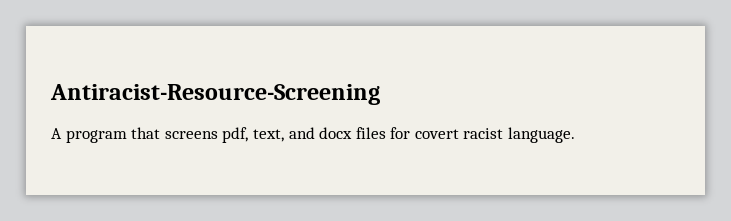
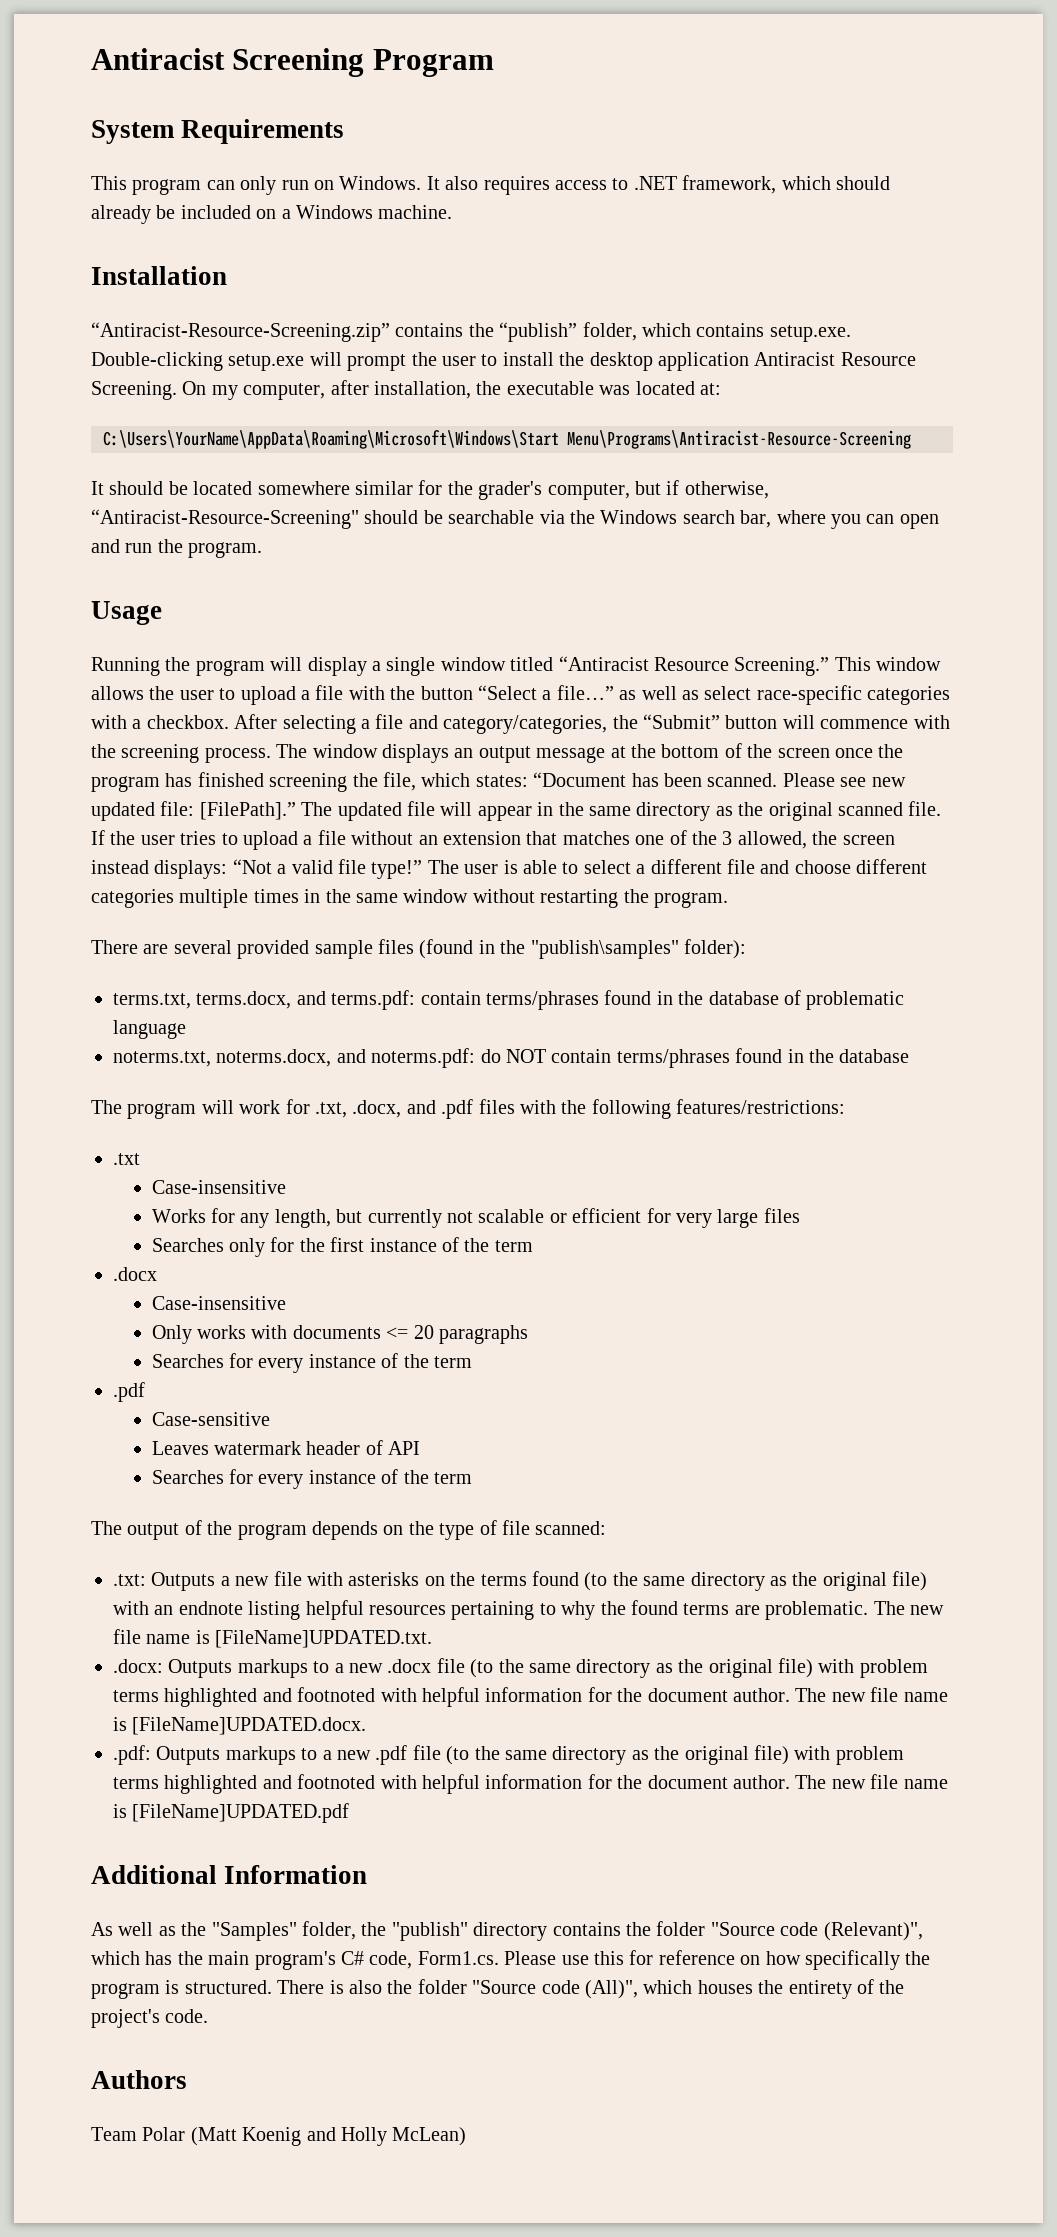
- Antiracist-Resource-Screening
- A program that screens pdf, text, and docx files for covert racist language.
+ Antiracist Screening Program
+ System Requirements
+ This program can only run on Windows. It also requires access to .NET framework, which should already be included on a Windows machine.
+ Installation
+ “Antiracist-Resource-Screening.zip” contains the “publish” folder, which contains setup.exe. Double-clicking setup.exe will prompt the user to install the desktop application Antiracist Resource Screening. On my computer, after installation, the executable was located at:
+ C:\Users\YourName\AppData\Roaming\Microsoft\Windows\Start Menu\Programs\Antiracist-Resource-Screening
+ It should be located somewhere similar for the grader's computer, but if otherwise, “Antiracist-Resource-Screening" should be searchable via the Windows search bar, where you can open and run the program.
+ Usage
+ Running the program will display a single window titled “Antiracist Resource Screening.” This window allows the user to upload a file with the button “Select a file…” as well as select race-specific categories with a checkbox. After selecting a file and category/categories, the “Submit” button will commence with the screening process. The window displays an output message at the bottom of the screen once the program has finished screening the file, which states: “Document has been scanned. Please see new updated file: [FilePath].” The updated file will appear in the same directory as the original scanned file. If the user tries to upload a file without an extension that matches one of the 3 allowed, the screen instead displays: “Not a valid file type!” The user is able to select a different file and choose different categories multiple times in the same window without restarting the program.
+ There are several provided sample files (found in the "publish\samples" folder):
+ terms.txt, terms.docx, and terms.pdf: contain terms/phrases found in the database of problematic language
+ noterms.txt, noterms.docx, and noterms.pdf: do NOT contain terms/phrases found in the database
+ The program will work for .txt, .docx, and .pdf files with the following features/restrictions:
+ .txt
+ Case-insensitive
+ Works for any length, but currently not scalable or efficient for very large files
+ Searches only for the first instance of the term
+ .docx
+ Case-insensitive
+ Only works with documents <= 20 paragraphs
+ Searches for every instance of the term
+ .pdf
+ Case-sensitive
+ Leaves watermark header of API
+ Searches for every instance of the term
+ The output of the program depends on the type of file scanned:
+ .txt: Outputs a new file with asterisks on the terms found (to the same directory as the original file) with an endnote listing helpful resources pertaining to why the found terms are problematic. The new file name is [FileName]UPDATED.txt.
+ .docx: Outputs markups to a new .docx file (to the same directory as the original file) with problem terms highlighted and footnoted with helpful information for the document author. The new file name is [FileName]UPDATED.docx.
+ .pdf: Outputs markups to a new .pdf file (to the same directory as the original file) with problem terms highlighted and footnoted with helpful information for the document author. The new file name is [FileName]UPDATED.pdf
+ Additional Information
+ As well as the "Samples" folder, the "publish" directory contains the folder "Source code (Relevant)", which has the main program's C# code, Form1.cs. Please use this for reference on how specifically the program is structured. There is also the folder "Source code (All)", which houses the entirety of the project's code.
+ Authors
+ Team Polar (Matt Koenig and Holly McLean)

